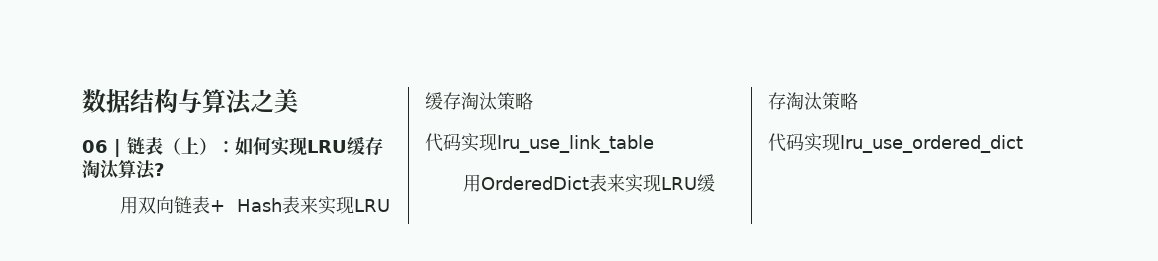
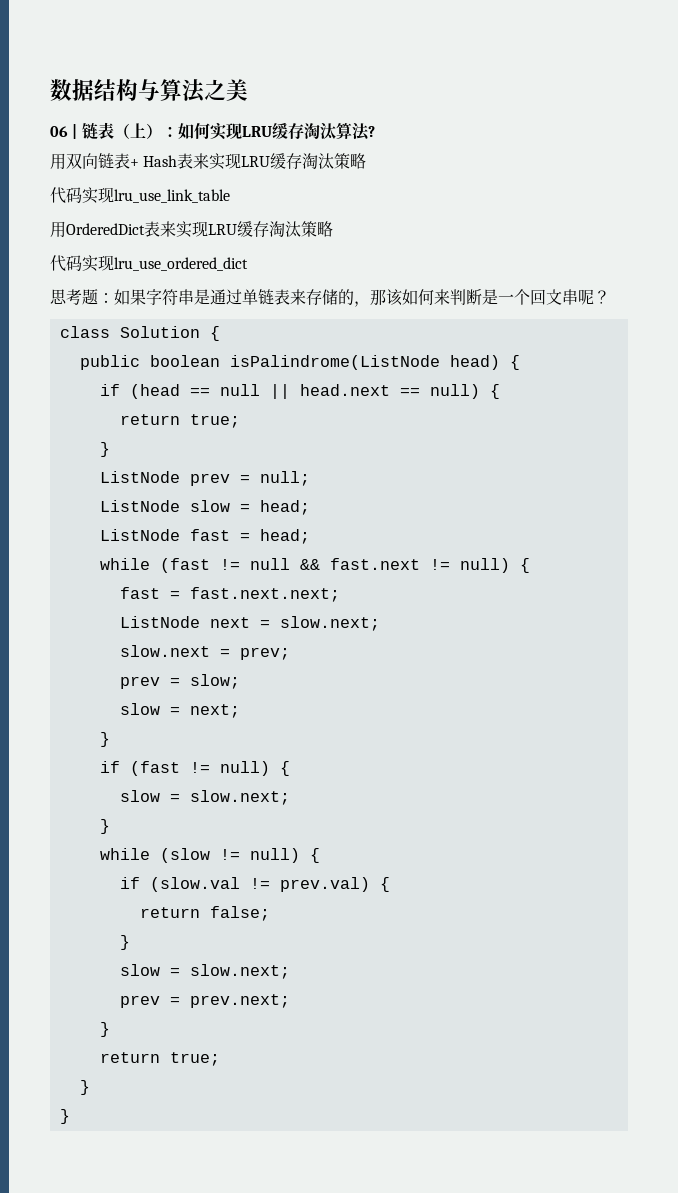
+ 思考题：如果字符串是通过单链表来存储的，那该如何来判断是一个回文串呢？
+ class Solution {
+ public boolean isPalindrome(ListNode head) {
+ if (head == null || head.next == null) {
+ return true;
+ }
+ ListNode prev = null;
+ ListNode slow = head;
+ ListNode fast = head;
+ while (fast != null && fast.next != null) {
+ fast = fast.next.next;
+ ListNode next = slow.next;
+ slow.next = prev;
+ prev = slow;
+ slow = next;
+ }
+ if (fast != null) {
+ slow = slow.next;
+ }
+ while (slow != null) {
+ if (slow.val != prev.val) {
+ return false;
+ }
+ slow = slow.next;
+ prev = prev.next;
+ }
+ return true;
+ }
+ }

